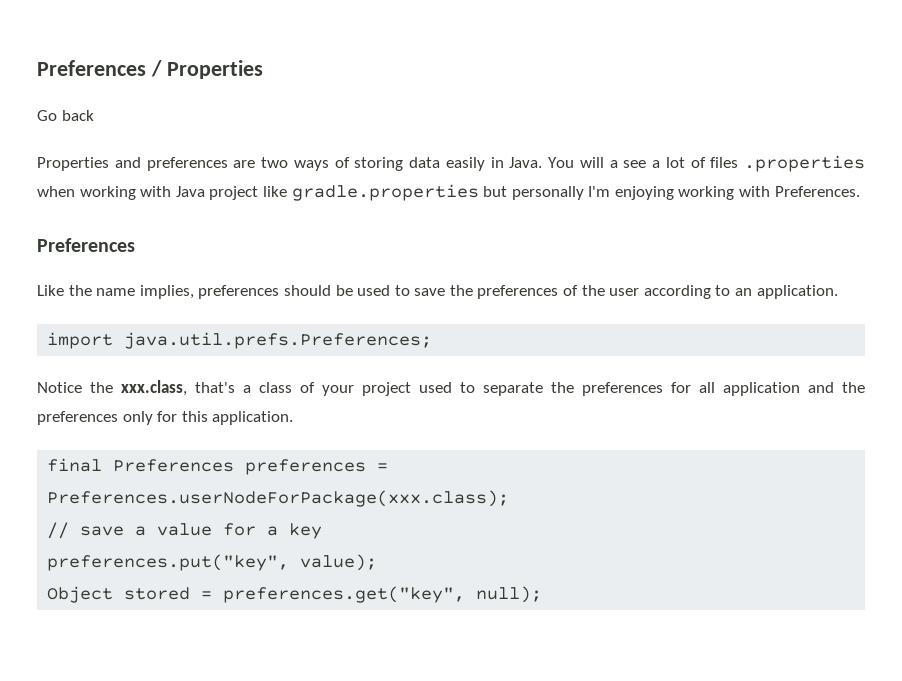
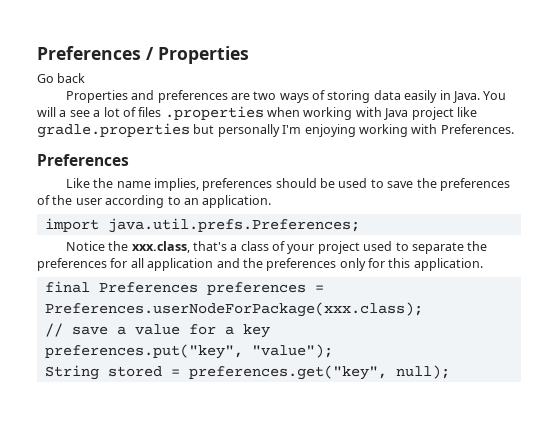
- preferences.put("key", value);
- Object stored = preferences.get("key", null);
+ preferences.put("key", "value");
+ String stored = preferences.get("key", null);

